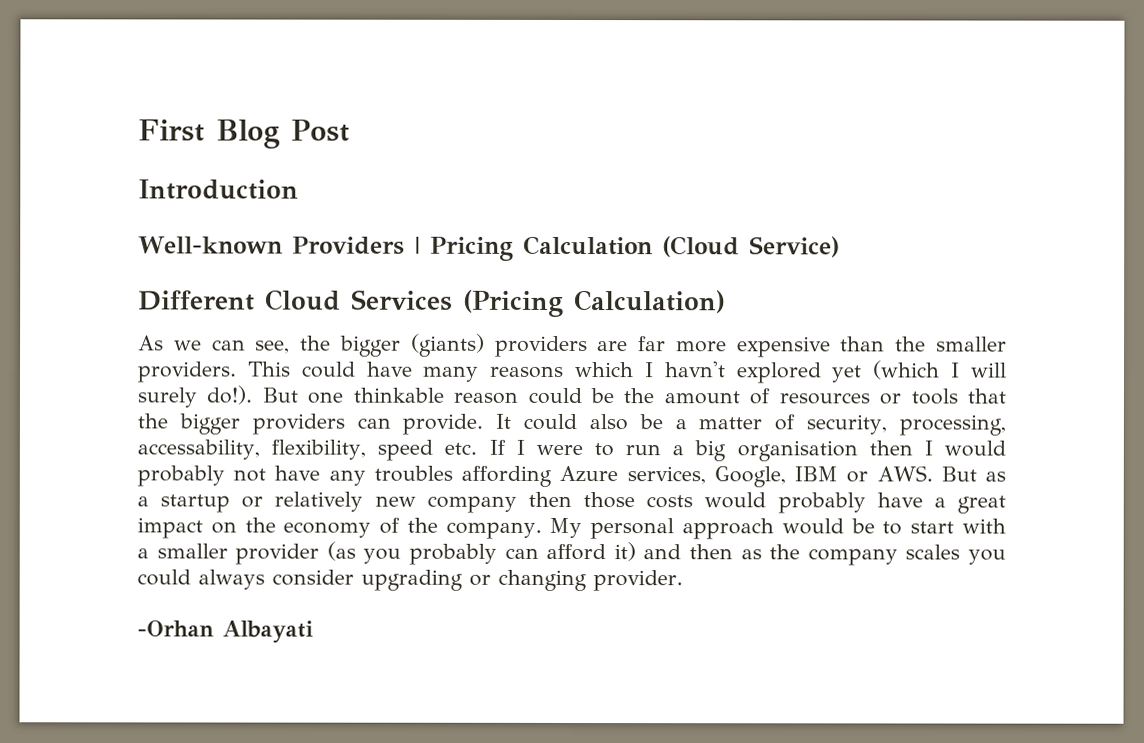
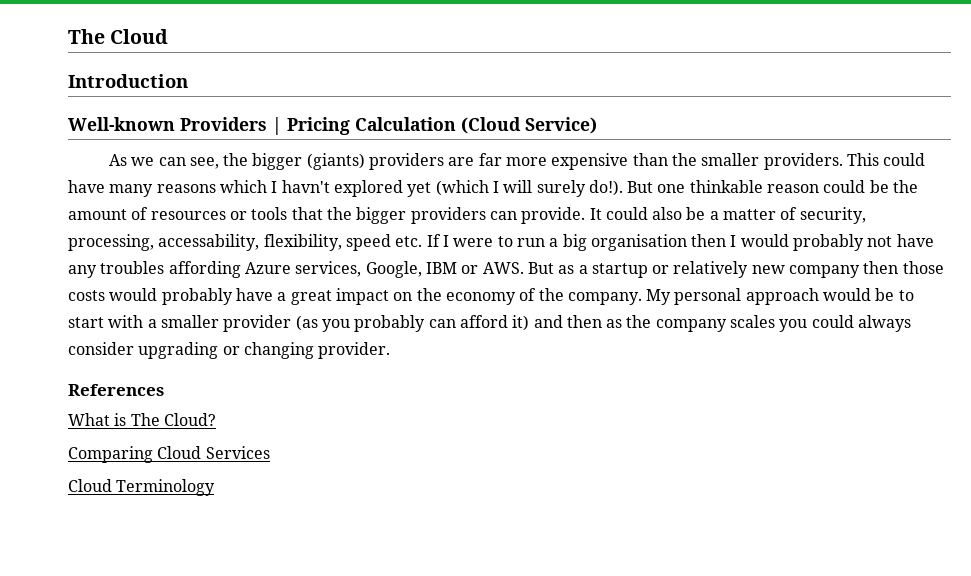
- First Blog Post
+ The Cloud
- Different Cloud Services (Pricing Calculation)
- -Orhan Albayati
+ References
+ What is The Cloud?
+ Comparing Cloud Services
+ Cloud Terminology

